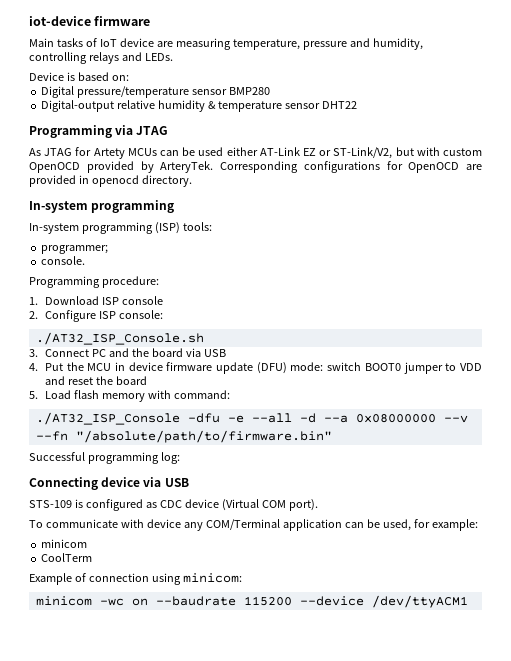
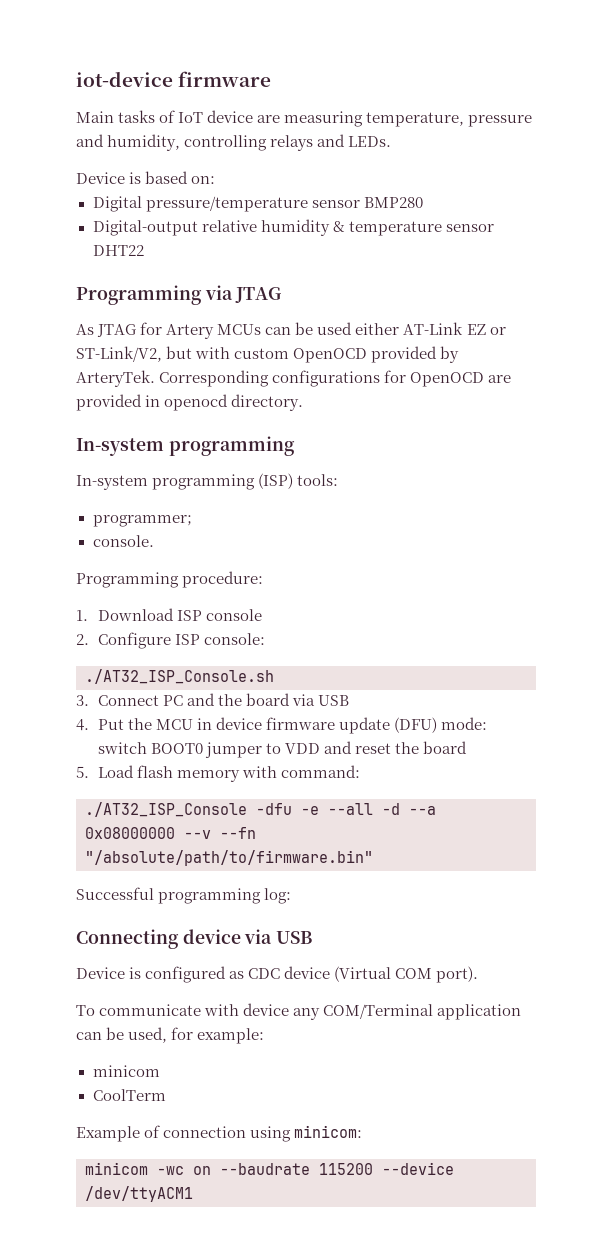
- As JTAG for Artety MCUs can be used either AT-Link EZ or ST-Link/V2, but with custom OpenOCD provided by ArteryTek.
+ As JTAG for Artery MCUs can be used either AT-Link EZ or ST-Link/V2, but with custom OpenOCD provided by ArteryTek.
- STS-109 is configured as CDC device (Virtual COM port).
+ Device is configured as CDC device (Virtual COM port).

